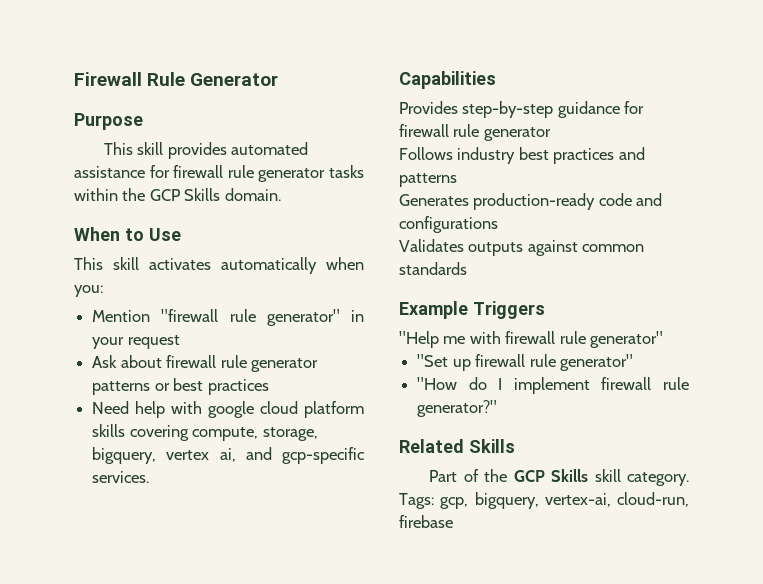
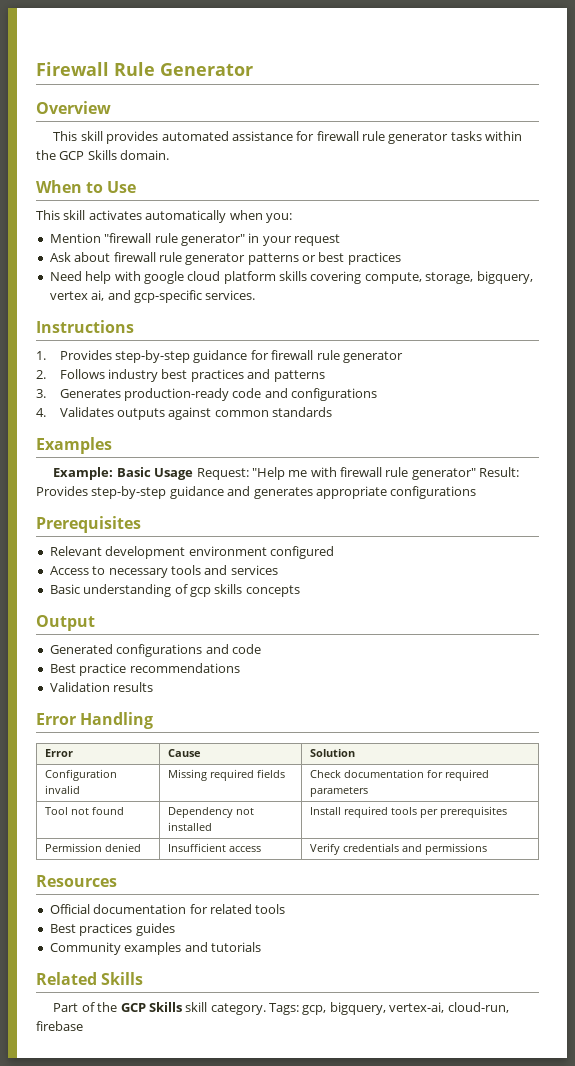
- Purpose
+ Overview
- Capabilities
- Provides step-by-step guidance for firewall rule generator
+ Instructions
+ 1. Provides step-by-step guidance for firewall rule generator
- Follows industry best practices and patterns
+ 2. Follows industry best practices and patterns
- Generates production-ready code and configurations
+ 3. Generates production-ready code and configurations
- Validates outputs against common standards
+ 4. Validates outputs against common standards
- Example Triggers
- "Help me with firewall rule generator"
- "Set up firewall rule generator"
- "How do I implement firewall rule generator?"
+ Examples
+ Example: Basic Usage Request: "Help me with firewall rule generator" Result: Provides step-by-step guidance and generates appropriate configurations
+ Prerequisites
+ Relevant development environment configured
+ Access to necessary tools and services
+ Basic understanding of gcp skills concepts
+ Output
+ Generated configurations and code
+ Best practice recommendations
+ Validation results
+ Error Handling
+ Error | Cause | Solution
+ Configuration invalid | Missing required fields | Check documentation for required parameters
+ Tool not found | Dependency not installed | Install required tools per prerequisites
+ Permission denied | Insufficient access | Verify credentials and permissions
+ Resources
+ Official documentation for related tools
+ Best practices guides
+ Community examples and tutorials

